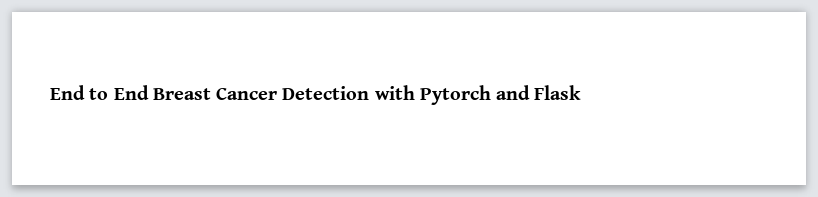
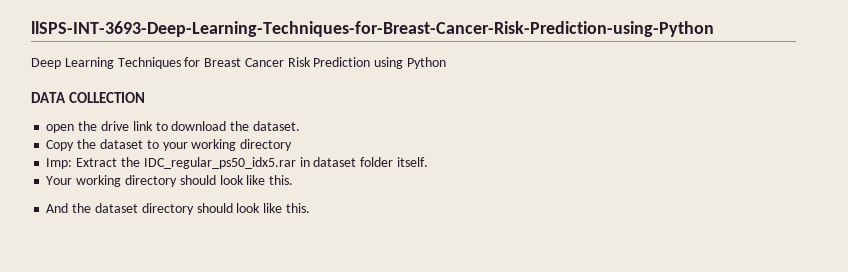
- End to End Breast Cancer Detection with Pytorch and Flask
+ llSPS-INT-3693-Deep-Learning-Techniques-for-Breast-Cancer-Risk-Prediction-using-Python
+ Deep Learning Techniques for Breast Cancer Risk Prediction using Python
+ DATA COLLECTION
+ open the drive link to download the dataset.
+ Copy the dataset to your working directory
+ Imp: Extract the IDC_regular_ps50_idx5.rar in dataset folder itself.
+ Your working directory should look like this.
+ And the dataset directory should look like this.

